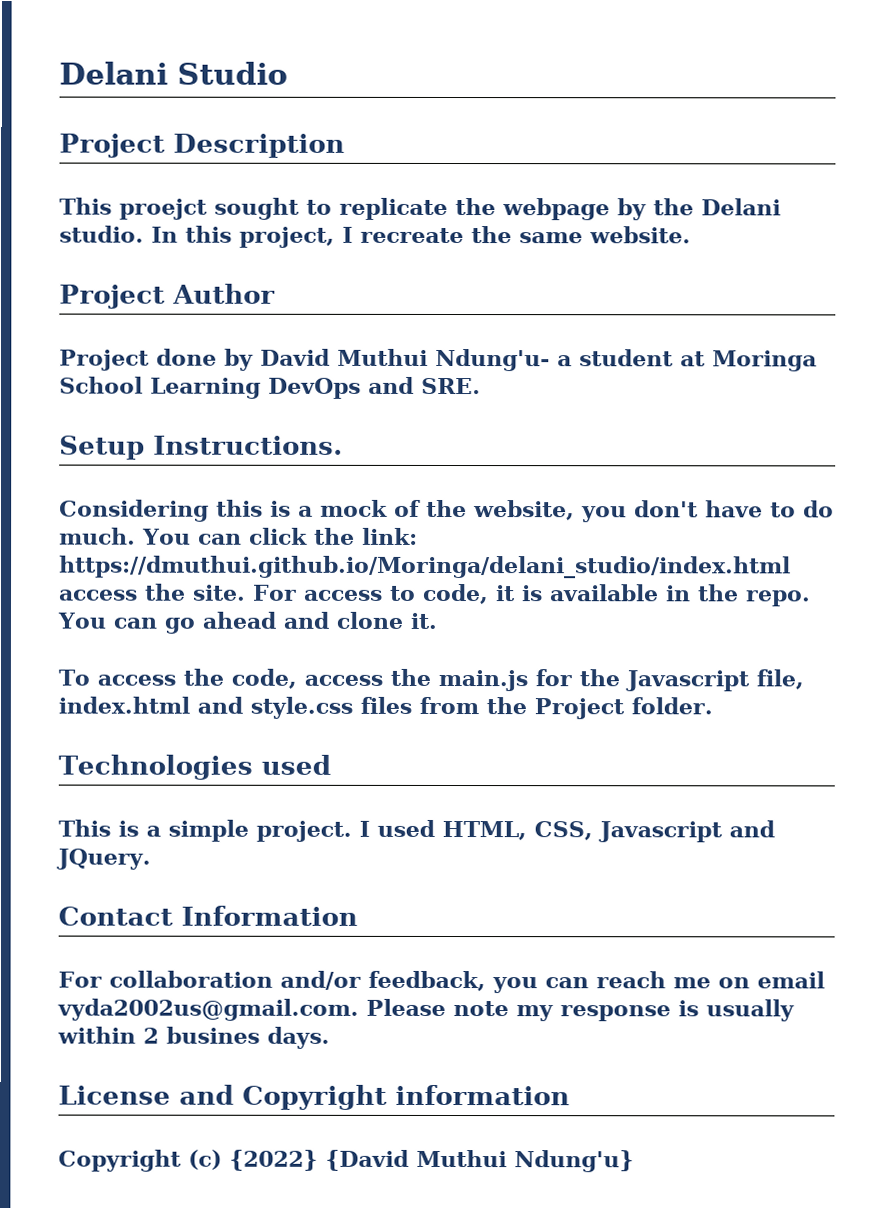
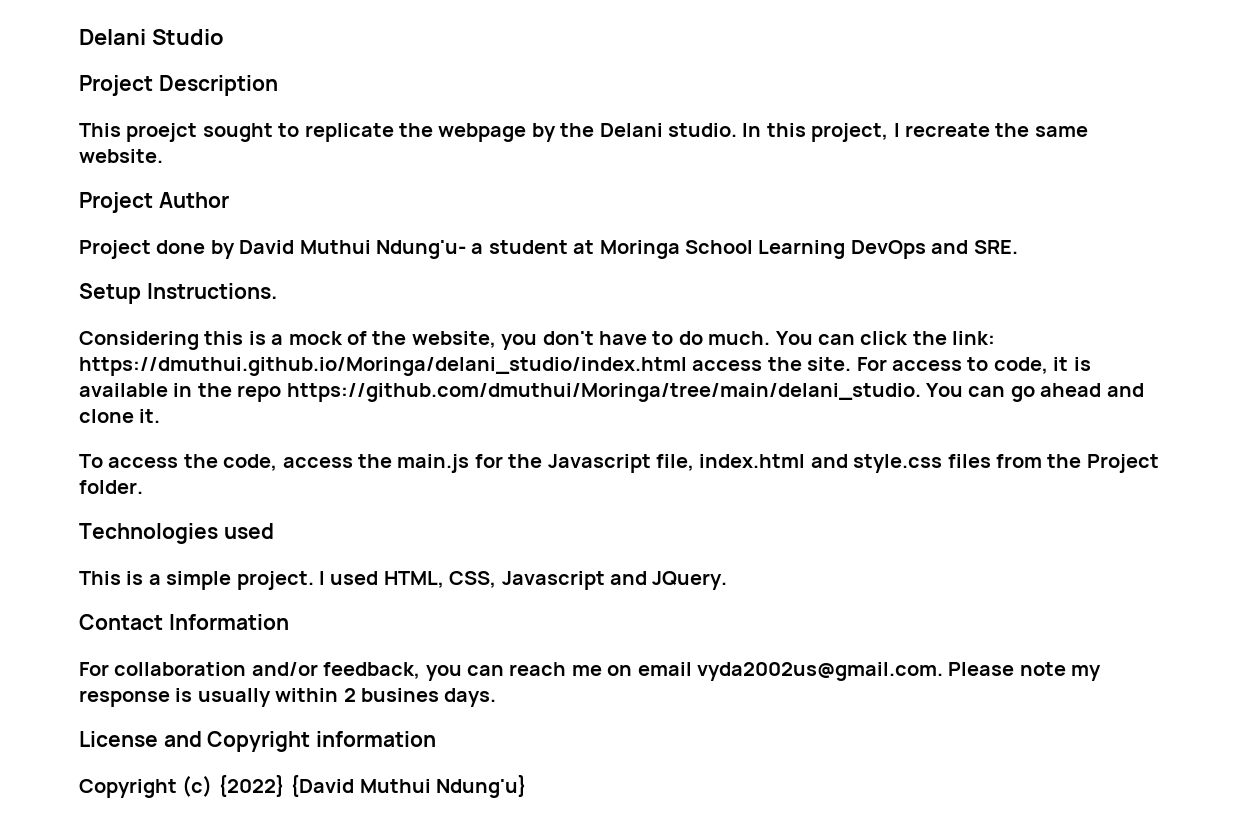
- For access to code, it is available in the repo. You can go ahead and clone it.
+ For access to code, it is available in the repo https://github.com/dmuthui/Moringa/tree/main/delani_studio. You can go ahead and clone it.

